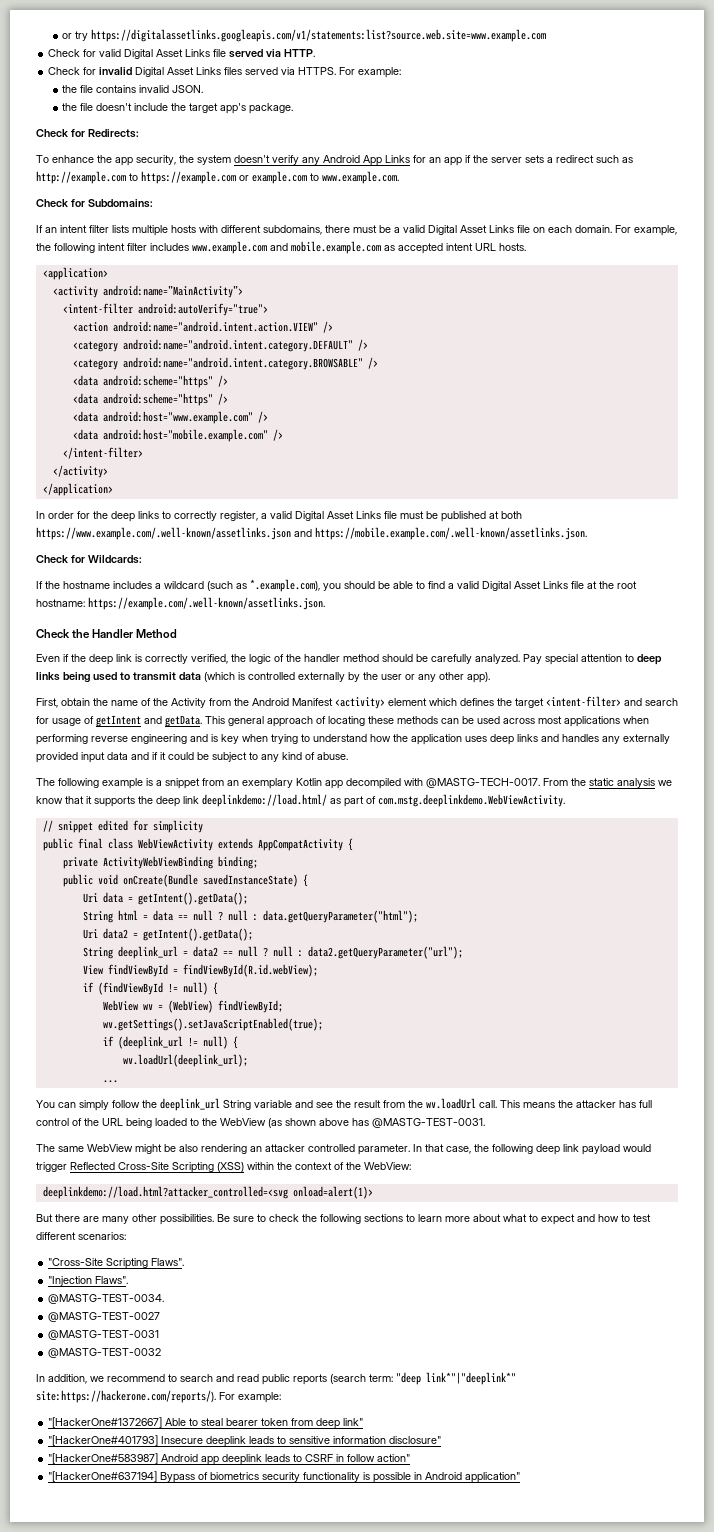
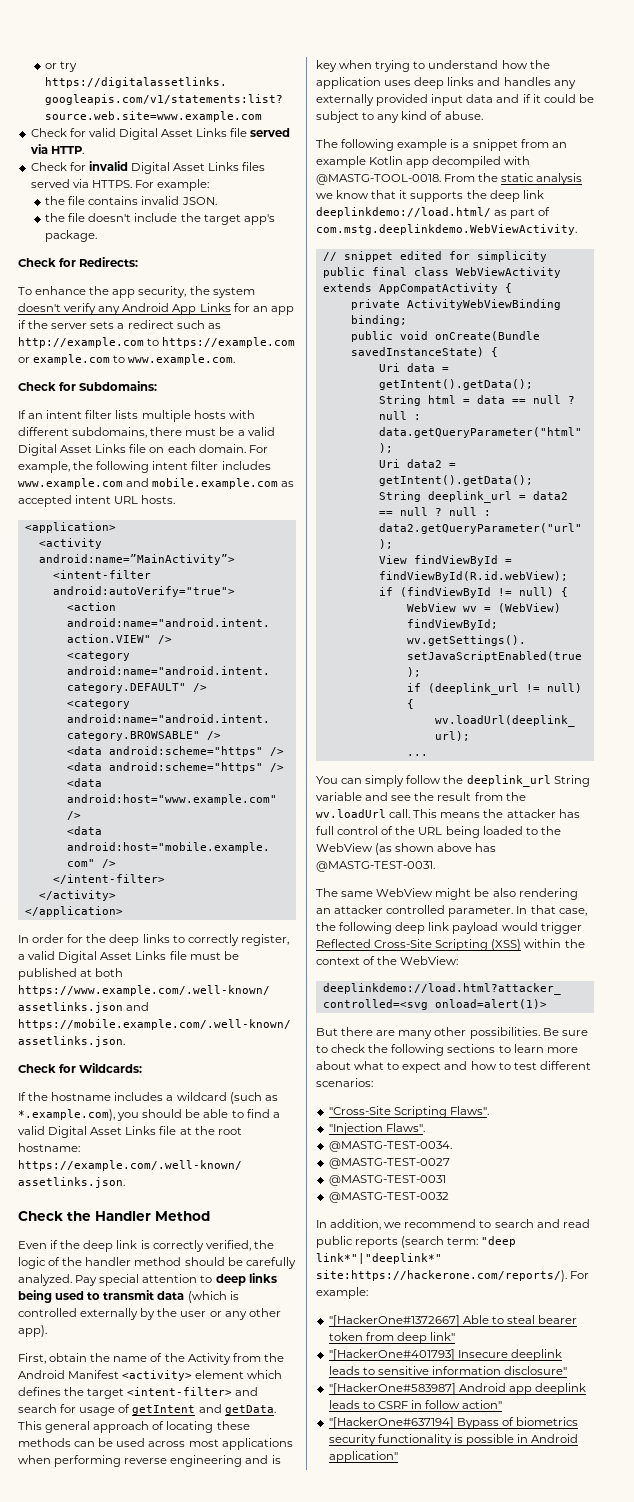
- The following example is a snippet from an exemplary Kotlin app decompiled with @MASTG-TECH-0017.
+ The following example is a snippet from an example Kotlin app decompiled with @MASTG-TOOL-0018.

